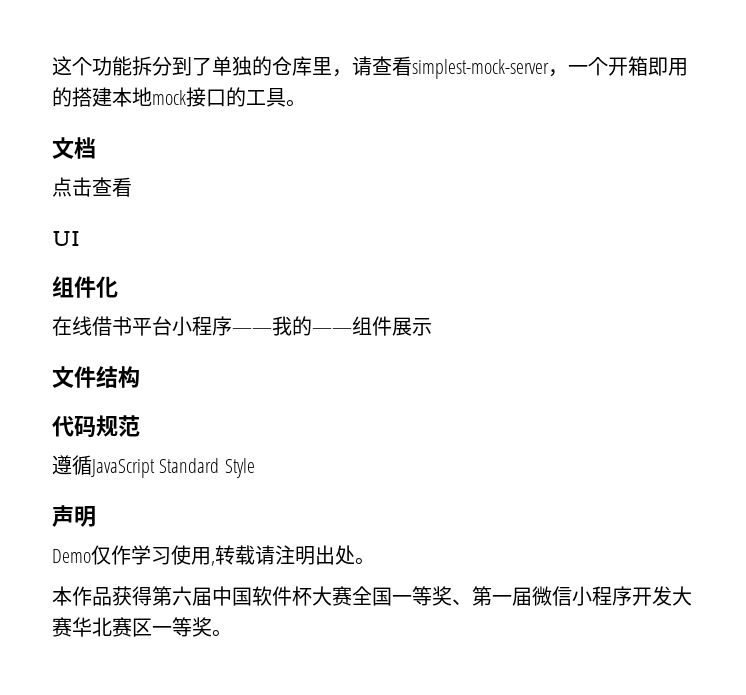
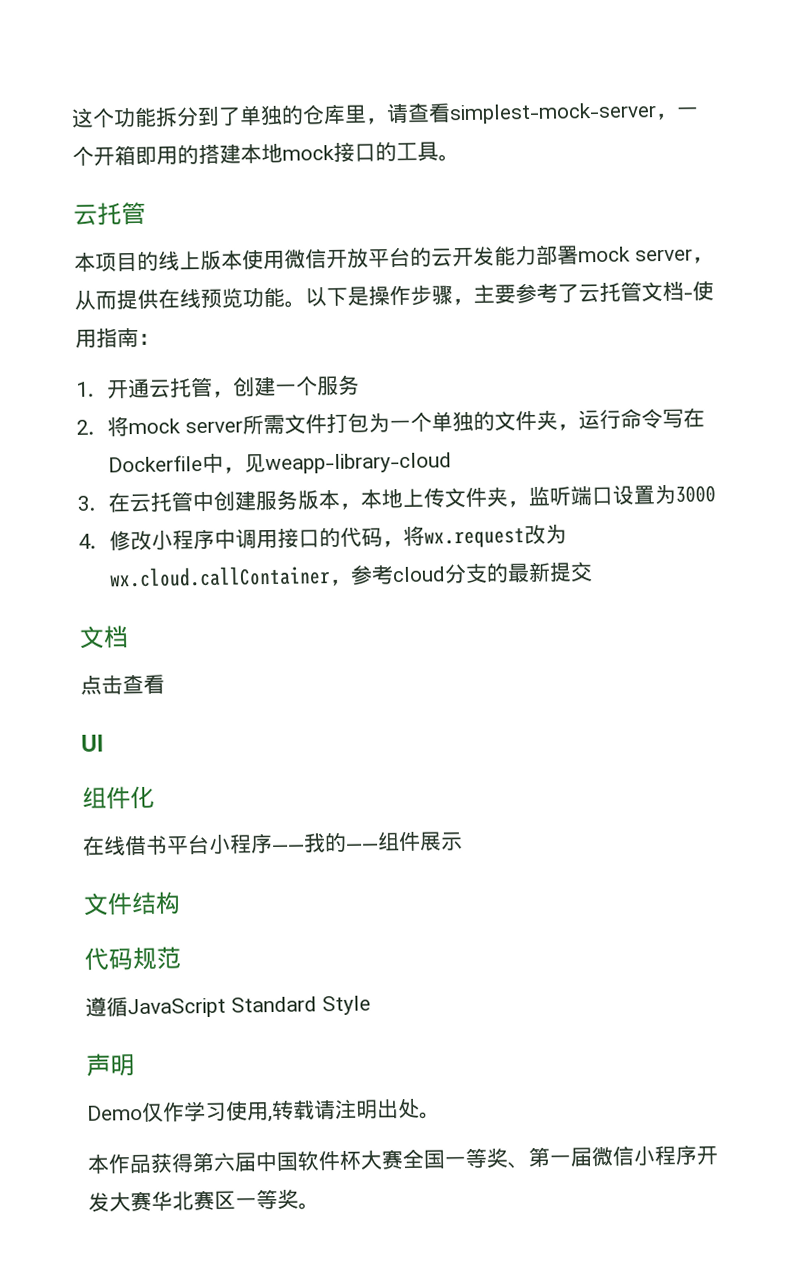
  这个功能拆分到了单独的仓库里，请查看simplest-mock-server，一个开箱即用的搭建本地mock接口的工具。
+ 云托管
+ 本项目的线上版本使用微信开放平台的云开发能力部署mock server，从而提供在线预览功能。以下是操作步骤，主要参考了云托管文档-使用指南：
+ 1.开通云托管，创建一个服务
+ 2.将mock server所需文件打包为一个单独的文件夹，运行命令写在Dockerfile中，见weapp-library-cloud
+ 3.在云托管中创建服务版本，本地上传文件夹，监听端口设置为3000
+ 4.修改小程序中调用接口的代码，将wx.request改为wx.cloud.callContainer，参考cloud分支的最新提交

